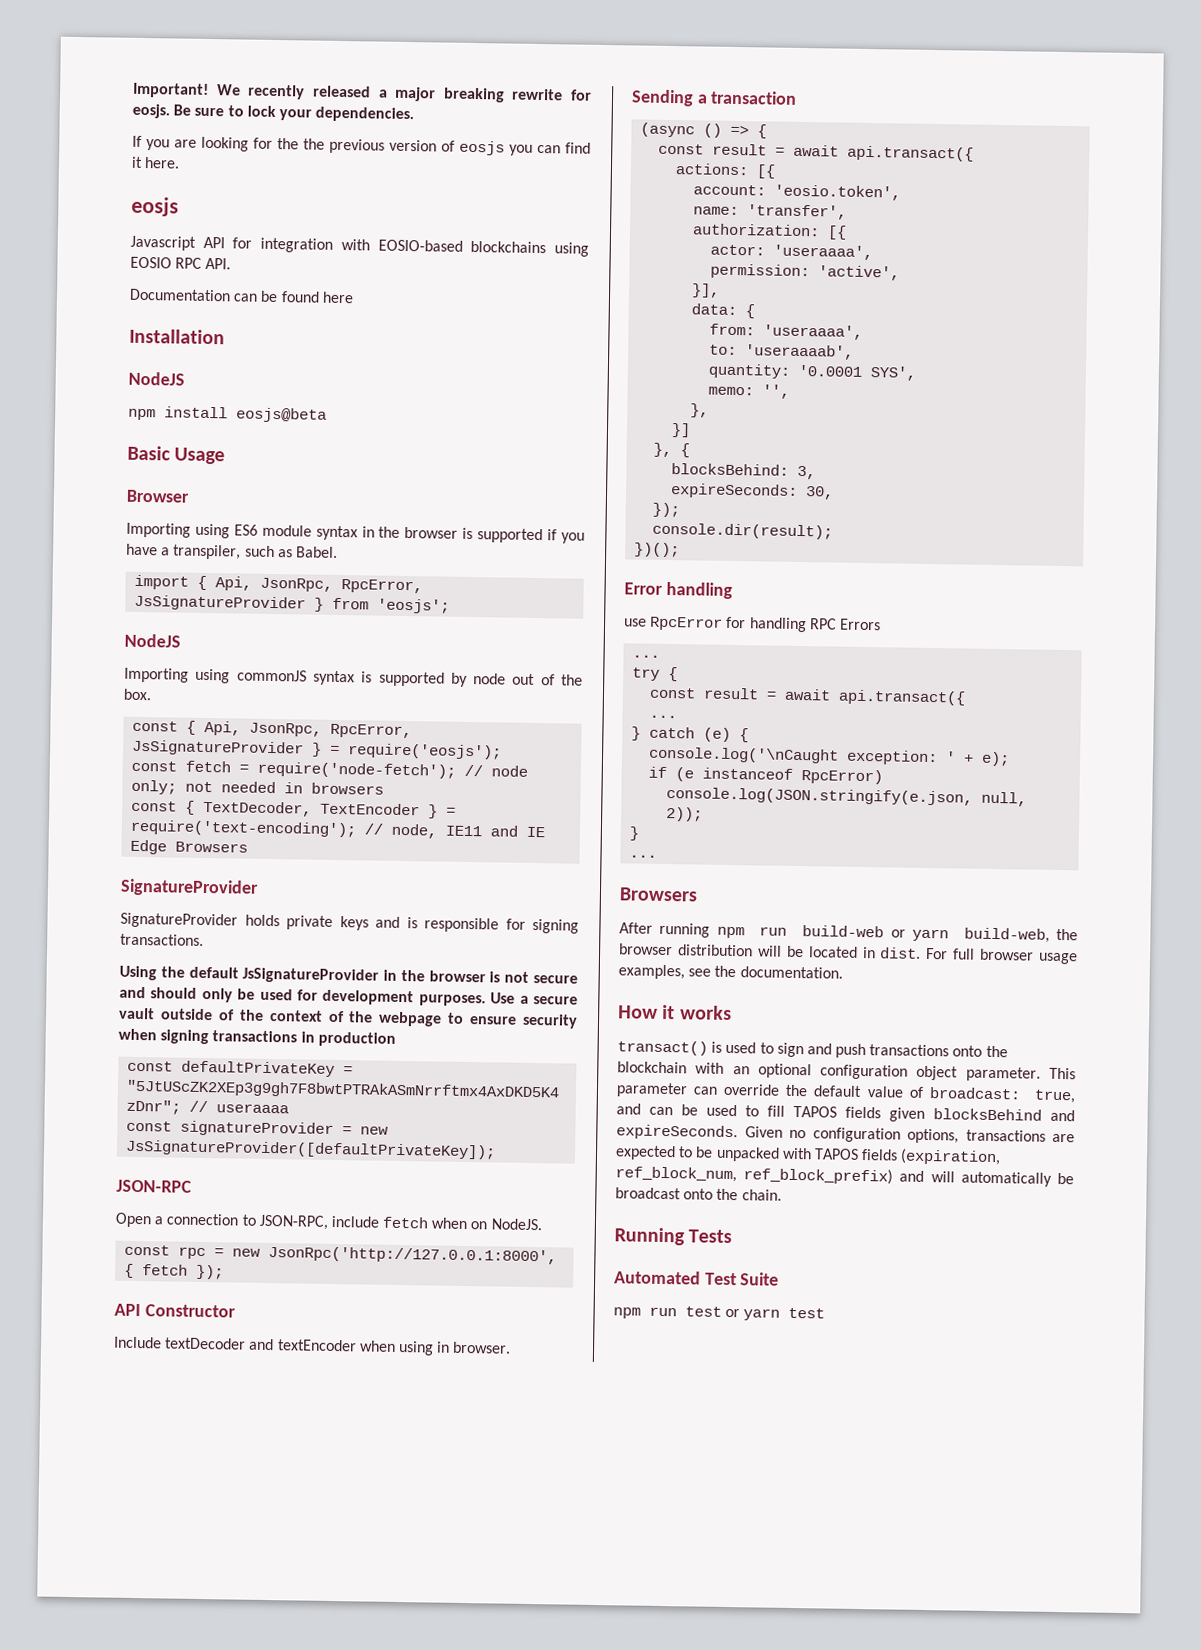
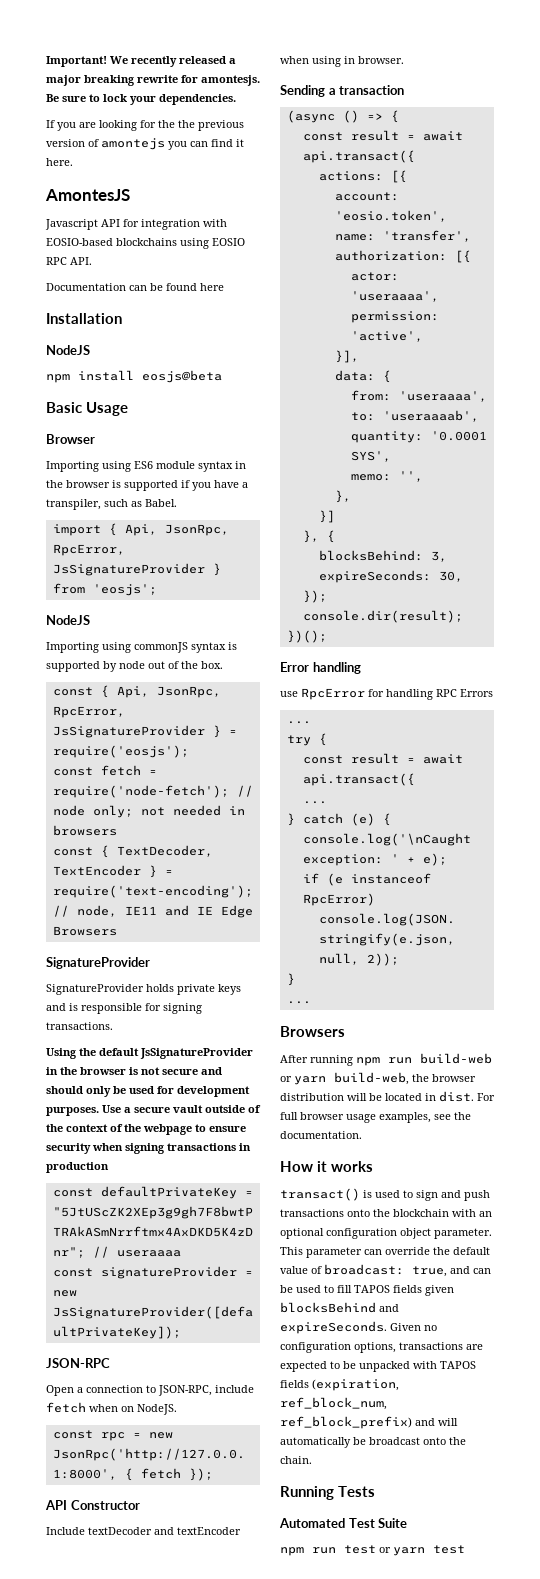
- We recently released a major breaking rewrite for eosjs.
+ We recently released a major breaking rewrite for amontesjs.
- If you are looking for the the previous version of eosjs you can find it here.
- eosjs
+ If you are looking for the the previous version of amontejs you can find it here.
+ AmontesJS

